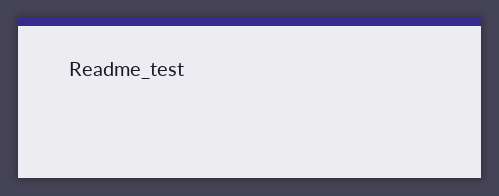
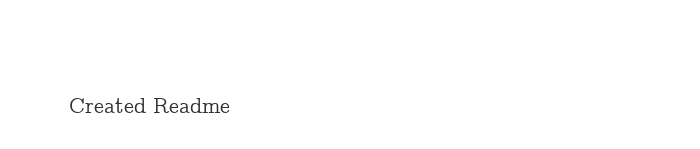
- Readme_test
+ Created Readme

